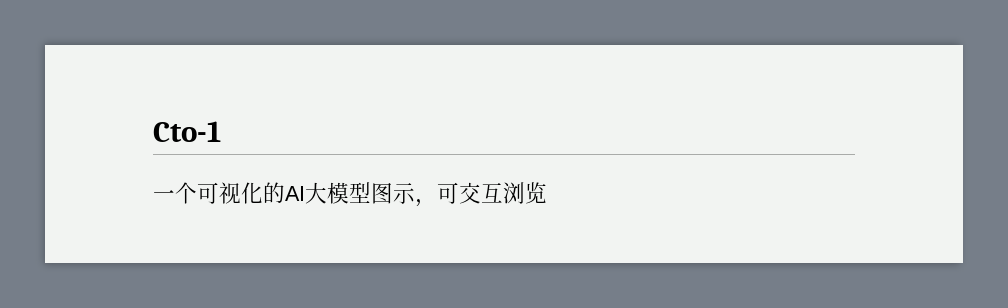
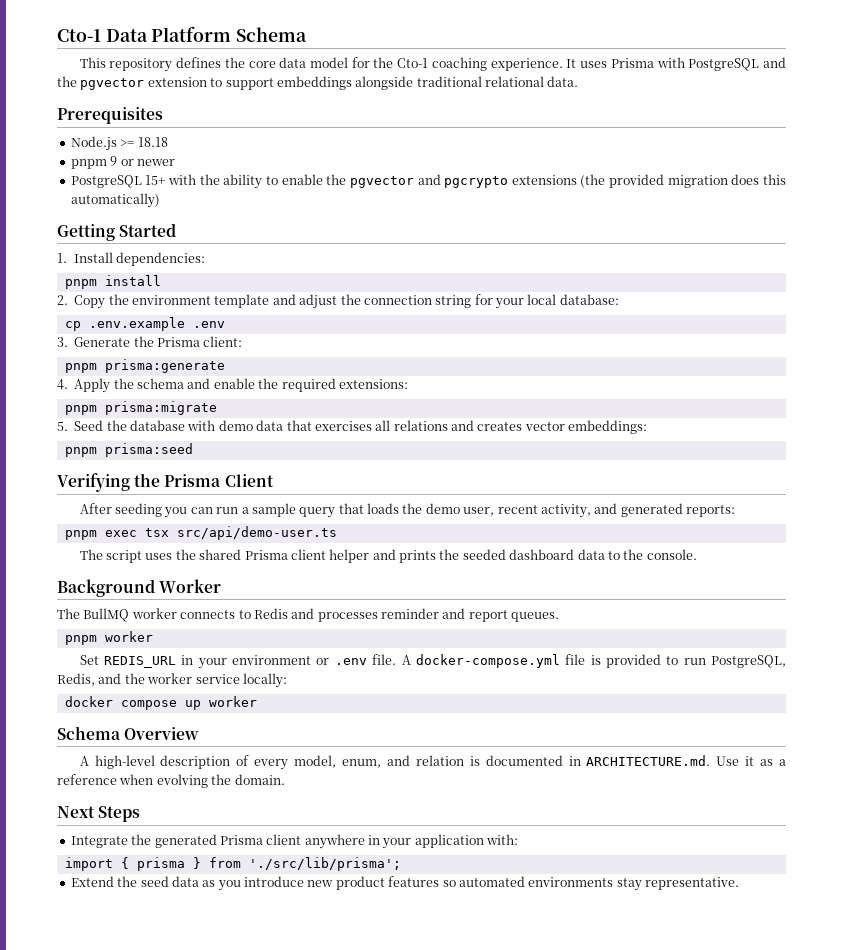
- Cto-1
- 一个可视化的AI大模型图示，可交互浏览
+ Cto-1 Data Platform Schema
+ This repository defines the core data model for the Cto-1 coaching experience. It uses Prisma with PostgreSQL and the pgvector extension to support embeddings alongside traditional relational data.
+ Prerequisites
+ Node.js >= 18.18
+ pnpm 9 or newer
+ PostgreSQL 15+ with the ability to enable the pgvector and pgcrypto extensions (the provided migration does this automatically)
+ Getting Started
+ 1. Install dependencies:
+ pnpm install
+ 2. Copy the environment template and adjust the connection string for your local database:
+ cp .env.example .env
+ 3. Generate the Prisma client:
+ pnpm prisma:generate
+ 4. Apply the schema and enable the required extensions:
+ pnpm prisma:migrate
+ 5. Seed the database with demo data that exercises all relations and creates vector embeddings:
+ pnpm prisma:seed
+ Verifying the Prisma Client
+ After seeding you can run a sample query that loads the demo user, recent activity, and generated reports:
+ pnpm exec tsx src/api/demo-user.ts
+ The script uses the shared Prisma client helper and prints the seeded dashboard data to the console.
+ Background Worker
+ The BullMQ worker connects to Redis and processes reminder and report queues.
+ pnpm worker
+ Set REDIS_URL in your environment or .env file. A docker-compose.yml file is provided to run PostgreSQL, Redis, and the worker service locally:
+ docker compose up worker
+ Schema Overview
+ A high-level description of every model, enum, and relation is documented in ARCHITECTURE.md. Use it as a reference when evolving the domain.
+ Next Steps
+ Integrate the generated Prisma client anywhere in your application with:
+ import { prisma } from './src/lib/prisma';
+ Extend the seed data as you introduce new product features so automated environments stay representative.

